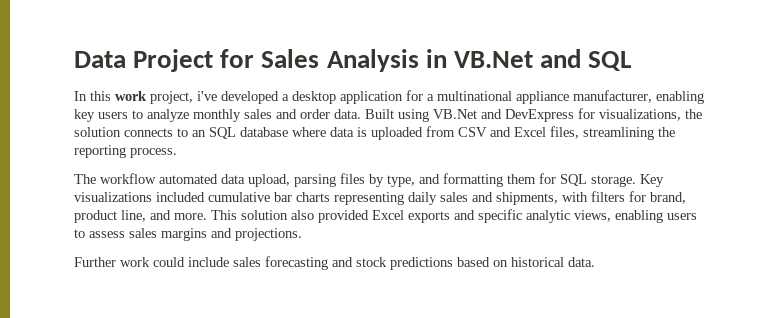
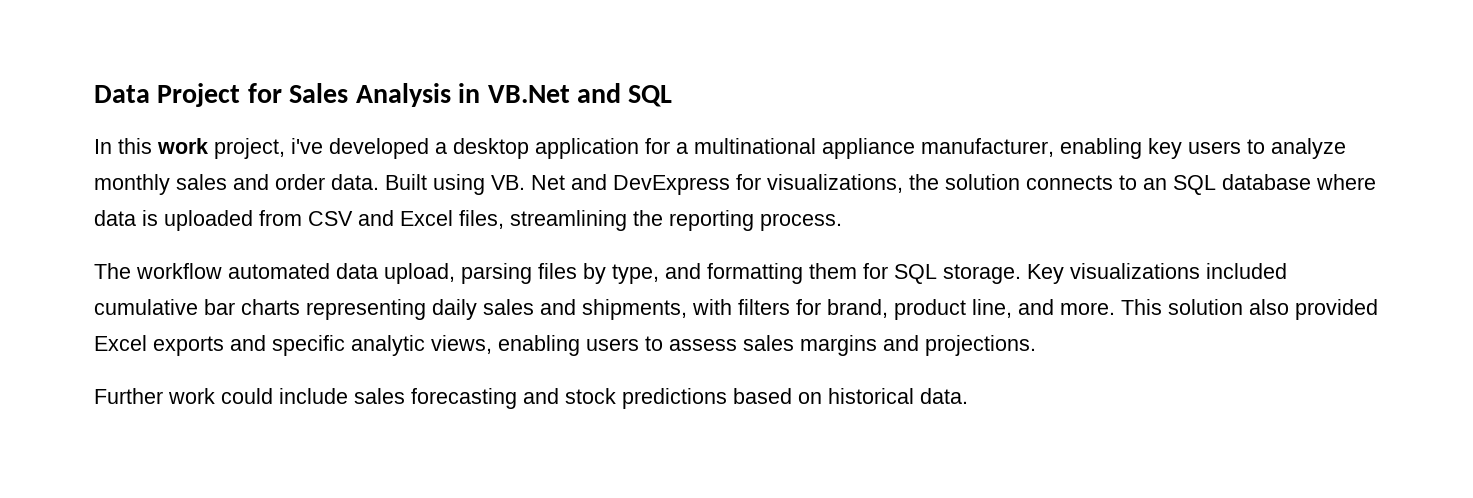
- Built using VB.Net and DevExpress for visualizations, the solution connects to an SQL database where data is uploaded from CSV and Excel files, streamlining the reporting process.
+ Built using VB. Net and DevExpress for visualizations, the solution connects to an SQL database where data is uploaded from CSV and Excel files, streamlining the reporting process.

